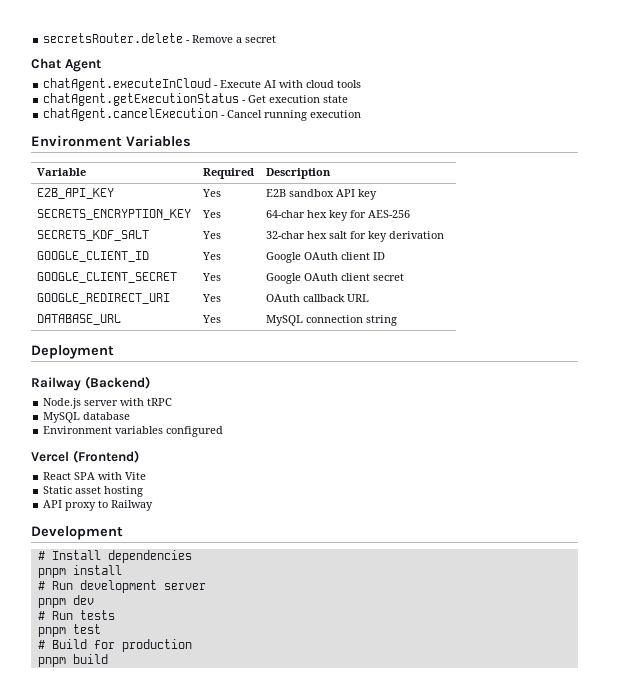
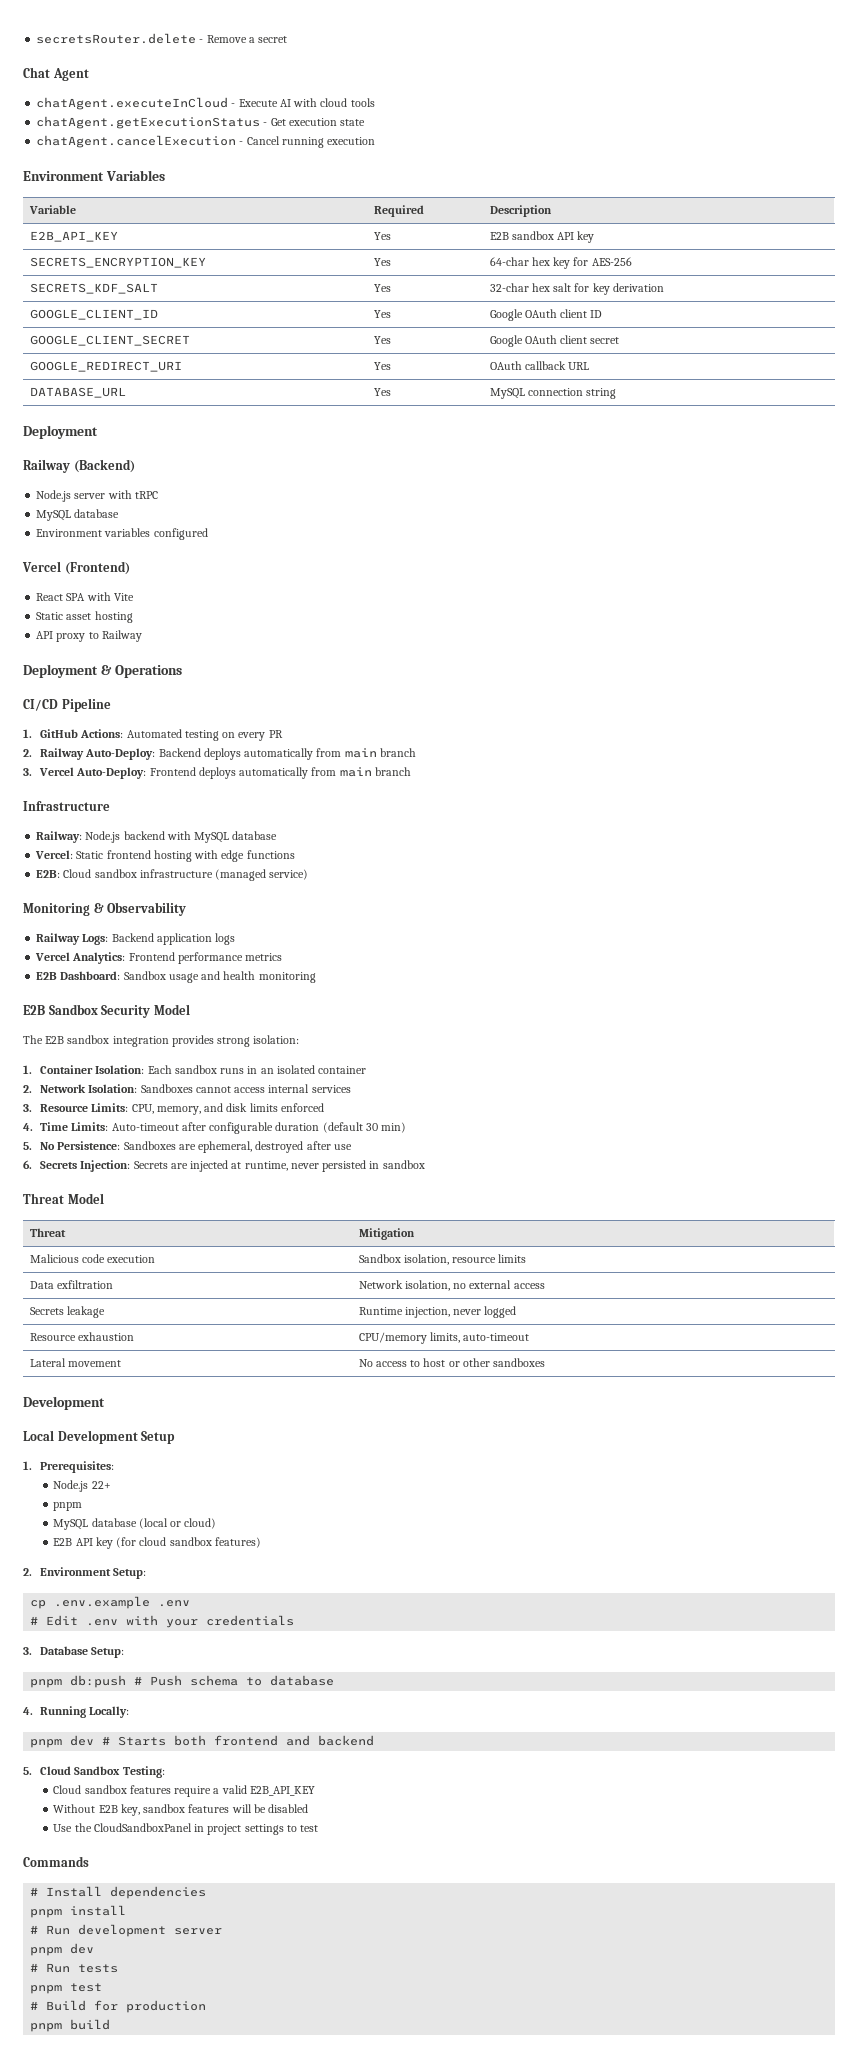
+ Deployment & Operations
+ CI/CD Pipeline
+ 1. GitHub Actions: Automated testing on every PR
+ 2. Railway Auto-Deploy: Backend deploys automatically from main branch
+ 3. Vercel Auto-Deploy: Frontend deploys automatically from main branch
+ Infrastructure
+ Railway: Node.js backend with MySQL database
+ Vercel: Static frontend hosting with edge functions
+ E2B: Cloud sandbox infrastructure (managed service)
+ Monitoring & Observability
+ Railway Logs: Backend application logs
+ Vercel Analytics: Frontend performance metrics
+ E2B Dashboard: Sandbox usage and health monitoring
+ E2B Sandbox Security Model
+ The E2B sandbox integration provides strong isolation:
+ 1. Container Isolation: Each sandbox runs in an isolated container
+ 2. Network Isolation: Sandboxes cannot access internal services
+ 3. Resource Limits: CPU, memory, and disk limits enforced
+ 4. Time Limits: Auto-timeout after configurable duration (default 30 min)
+ 5. No Persistence: Sandboxes are ephemeral, destroyed after use
+ 6. Secrets Injection: Secrets are injected at runtime, never persisted in sandbox
+ Threat Model
+ Threat | Mitigation
+ Malicious code execution | Sandbox isolation, resource limits
+ Data exfiltration | Network isolation, no external access
+ Secrets leakage | Runtime injection, never logged
+ Resource exhaustion | CPU/memory limits, auto-timeout
+ Lateral movement | No access to host or other sandboxes
  Development
+ Local Development Setup
+ 1. Prerequisites:
+ Node.js 22+
+ pnpm
+ MySQL database (local or cloud)
+ E2B API key (for cloud sandbox features)
+ 2. Environment Setup:
+ cp .env.example .env
+ # Edit .env with your credentials
+ 3. Database Setup:
+ pnpm db:push # Push schema to database
+ 4. Running Locally:
+ pnpm dev # Starts both frontend and backend
+ 5. Cloud Sandbox Testing:
+ Cloud sandbox features require a valid E2B_API_KEY
+ Without E2B key, sandbox features will be disabled
+ Use the CloudSandboxPanel in project settings to test
+ Commands

